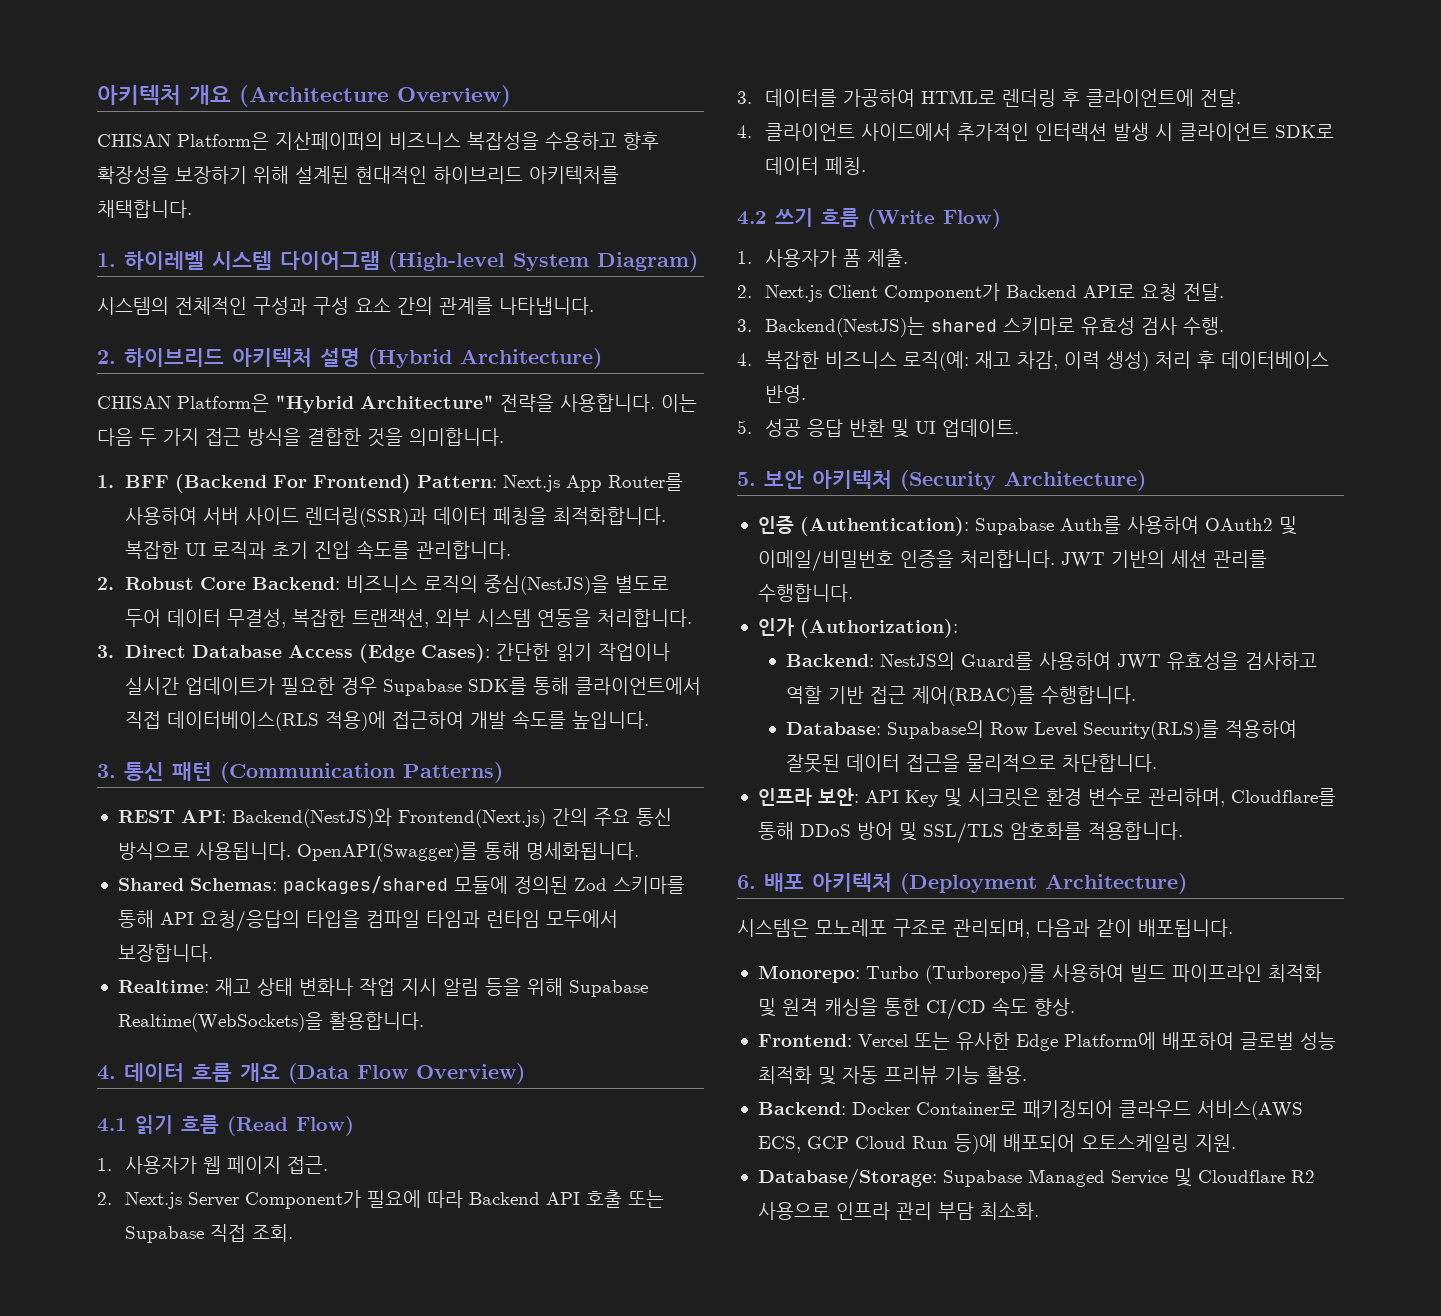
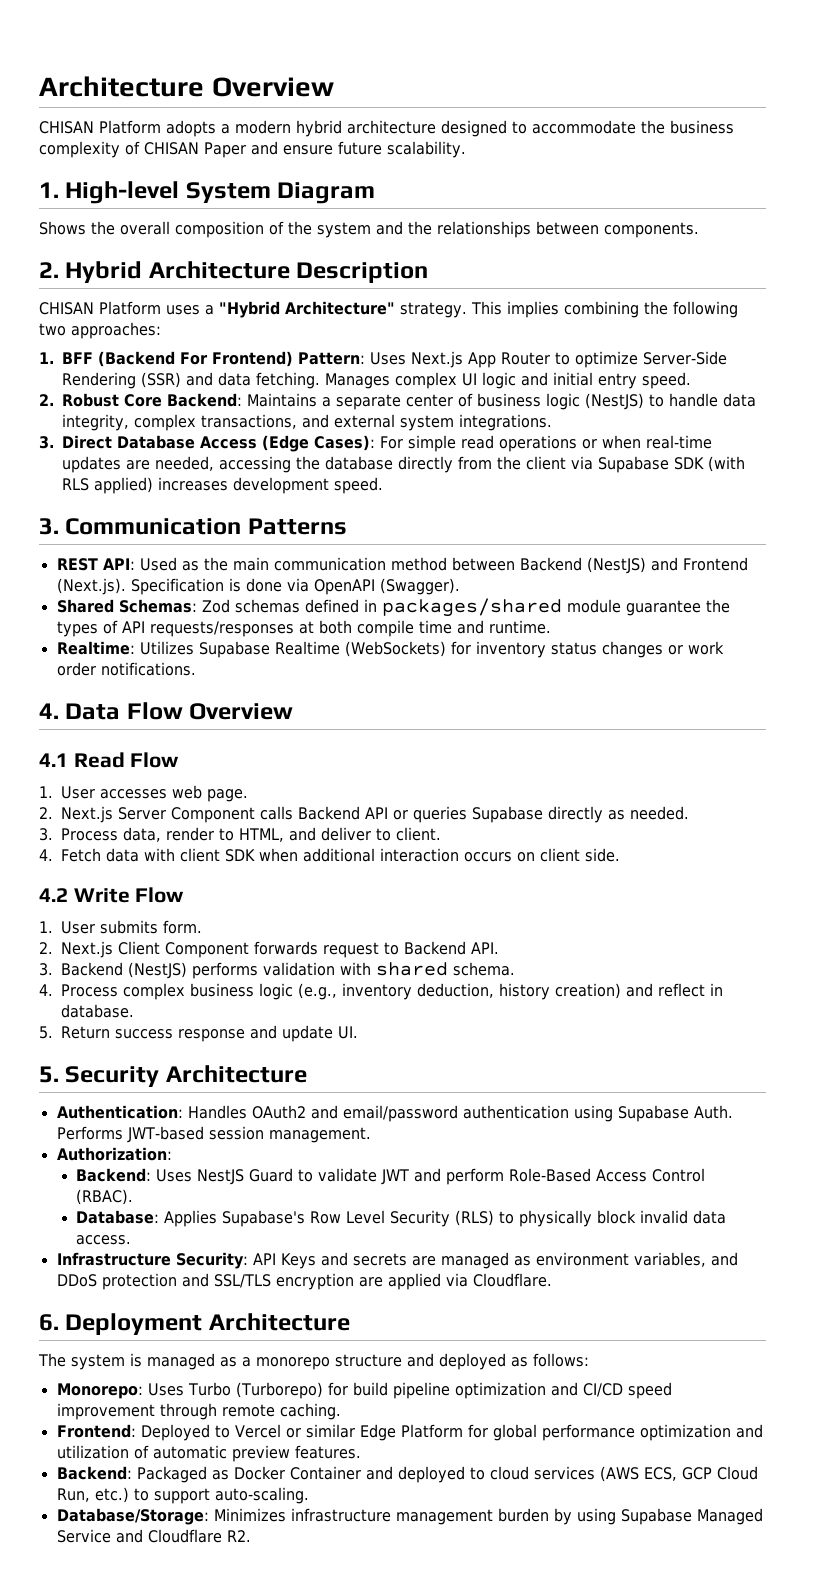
- 아키텍처 개요 (Architecture Overview)
- CHISAN Platform은 지산페이퍼의 비즈니스 복잡성을 수용하고 향후 확장성을 보장하기 위해 설계된 현대적인 하이브리드 아키텍처를 채택합니다.
- 1. 하이레벨 시스템 다이어그램 (High-level System Diagram)
- 시스템의 전체적인 구성과 구성 요소 간의 관계를 나타냅니다.
- 2. 하이브리드 아키텍처 설명 (Hybrid Architecture)
- CHISAN Platform은 "Hybrid Architecture" 전략을 사용합니다. 이는 다음 두 가지 접근 방식을 결합한 것을 의미합니다.
+ Architecture Overview
+ CHISAN Platform adopts a modern hybrid architecture designed to accommodate the business complexity of CHISAN Paper and ensure future scalability.
+ 1. High-level System Diagram
+ Shows the overall composition of the system and the relationships between components.
+ 2. Hybrid Architecture Description
+ CHISAN Platform uses a "Hybrid Architecture" strategy. This implies combining the following two approaches:
- 1. BFF (Backend For Frontend) Pattern: Next.js App Router를 사용하여 서버 사이드 렌더링(SSR)과 데이터 페칭을 최적화합니다. 복잡한 UI 로직과 초기 진입 속도를 관리합니다.
- 2. Robust Core Backend: 비즈니스 로직의 중심(NestJS)을 별도로 두어 데이터 무결성, 복잡한 트랜잭션, 외부 시스템 연동을 처리합니다.
+ 1. BFF (Backend For Frontend) Pattern: Uses Next.js App Router to optimize Server-Side Rendering (SSR) and data fetching. Manages complex UI logic and initial entry speed.
+ 2. Robust Core Backend: Maintains a separate center of business logic (NestJS) to handle data integrity, complex transactions, and external system integrations.
- 3. Direct Database Access (Edge Cases): 간단한 읽기 작업이나 실시간 업데이트가 필요한 경우 Supabase SDK를 통해 클라이언트에서 직접 데이터베이스(RLS 적용)에 접근하여 개발 속도를 높입니다.
- 3. 통신 패턴 (Communication Patterns)
- REST API: Backend(NestJS)와 Frontend(Next.js) 간의 주요 통신 방식으로 사용됩니다. OpenAPI(Swagger)를 통해 명세화됩니다.
- Shared Schemas: packages/shared 모듈에 정의된 Zod 스키마를 통해 API 요청/응답의 타입을 컴파일 타임과 런타임 모두에서 보장합니다.
- Realtime: 재고 상태 변화나 작업 지시 알림 등을 위해 Supabase Realtime(WebSockets)을 활용합니다.
- 4. 데이터 흐름 개요 (Data Flow Overview)
- 4.1 읽기 흐름 (Read Flow)
- 1. 사용자가 웹 페이지 접근.
- 2. Next.js Server Component가 필요에 따라 Backend API 호출 또는 Supabase 직접 조회.
- 3. 데이터를 가공하여 HTML로 렌더링 후 클라이언트에 전달.
- 4. 클라이언트 사이드에서 추가적인 인터랙션 발생 시 클라이언트 SDK로 데이터 페칭.
- 4.2 쓰기 흐름 (Write Flow)
- 1. 사용자가 폼 제출.
- 2. Next.js Client Component가 Backend API로 요청 전달.
- 3. Backend(NestJS)는 shared 스키마로 유효성 검사 수행.
- 4. 복잡한 비즈니스 로직(예: 재고 차감, 이력 생성) 처리 후 데이터베이스 반영.
- 5. 성공 응답 반환 및 UI 업데이트.
- 5. 보안 아키텍처 (Security Architecture)
- 인증 (Authentication): Supabase Auth를 사용하여 OAuth2 및 이메일/비밀번호 인증을 처리합니다. JWT 기반의 세션 관리를 수행합니다.
- 인가 (Authorization):
- Backend: NestJS의 Guard를 사용하여 JWT 유효성을 검사하고 역할 기반 접근 제어(RBAC)를 수행합니다.
- Database: Supabase의 Row Level Security(RLS)를 적용하여 잘못된 데이터 접근을 물리적으로 차단합니다.
- 인프라 보안: API Key 및 시크릿은 환경 변수로 관리하며, Cloudflare를 통해 DDoS 방어 및 SSL/TLS 암호화를 적용합니다.
- 6. 배포 아키텍처 (Deployment Architecture)
- 시스템은 모노레포 구조로 관리되며, 다음과 같이 배포됩니다.
- Monorepo: Turbo (Turborepo)를 사용하여 빌드 파이프라인 최적화 및 원격 캐싱을 통한 CI/CD 속도 향상.
- Frontend: Vercel 또는 유사한 Edge Platform에 배포하여 글로벌 성능 최적화 및 자동 프리뷰 기능 활용.
- Backend: Docker Container로 패키징되어 클라우드 서비스(AWS ECS, GCP Cloud Run 등)에 배포되어 오토스케일링 지원.
- Database/Storage: Supabase Managed Service 및 Cloudflare R2 사용으로 인프라 관리 부담 최소화.
+ 3. Direct Database Access (Edge Cases): For simple read operations or when real-time updates are needed, accessing the database directly from the client via Supabase SDK (with RLS applied) increases development speed.
+ 3. Communication Patterns
+ REST API: Used as the main communication method between Backend (NestJS) and Frontend (Next.js). Specification is done via OpenAPI (Swagger).
+ Shared Schemas: Zod schemas defined in packages/shared module guarantee the types of API requests/responses at both compile time and runtime.
+ Realtime: Utilizes Supabase Realtime (WebSockets) for inventory status changes or work order notifications.
+ 4. Data Flow Overview
+ 4.1 Read Flow
+ 1. User accesses web page.
+ 2. Next.js Server Component calls Backend API or queries Supabase directly as needed.
+ 3. Process data, render to HTML, and deliver to client.
+ 4. Fetch data with client SDK when additional interaction occurs on client side.
+ 4.2 Write Flow
+ 1. User submits form.
+ 2. Next.js Client Component forwards request to Backend API.
+ 3. Backend (NestJS) performs validation with shared schema.
+ 4. Process complex business logic (e.g., inventory deduction, history creation) and reflect in database.
+ 5. Return success response and update UI.
+ 5. Security Architecture
+ Authentication: Handles OAuth2 and email/password authentication using Supabase Auth. Performs JWT-based session management.
+ Authorization:
+ Backend: Uses NestJS Guard to validate JWT and perform Role-Based Access Control (RBAC).
+ Database: Applies Supabase's Row Level Security (RLS) to physically block invalid data access.
+ Infrastructure Security: API Keys and secrets are managed as environment variables, and DDoS protection and SSL/TLS encryption are applied via Cloudflare.
+ 6. Deployment Architecture
+ The system is managed as a monorepo structure and deployed as follows:
+ Monorepo: Uses Turbo (Turborepo) for build pipeline optimization and CI/CD speed improvement through remote caching.
+ Frontend: Deployed to Vercel or similar Edge Platform for global performance optimization and utilization of automatic preview features.
+ Backend: Packaged as Docker Container and deployed to cloud services (AWS ECS, GCP Cloud Run, etc.) to support auto-scaling.
+ Database/Storage: Minimizes infrastructure management burden by using Supabase Managed Service and Cloudflare R2.

